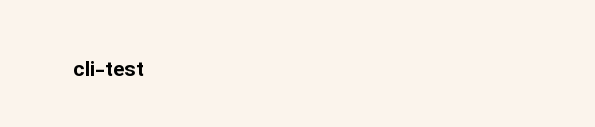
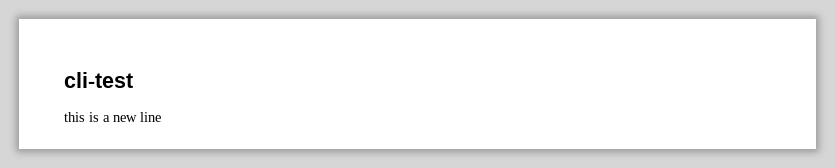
+ this is a new line

